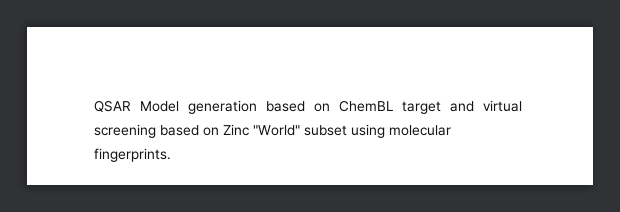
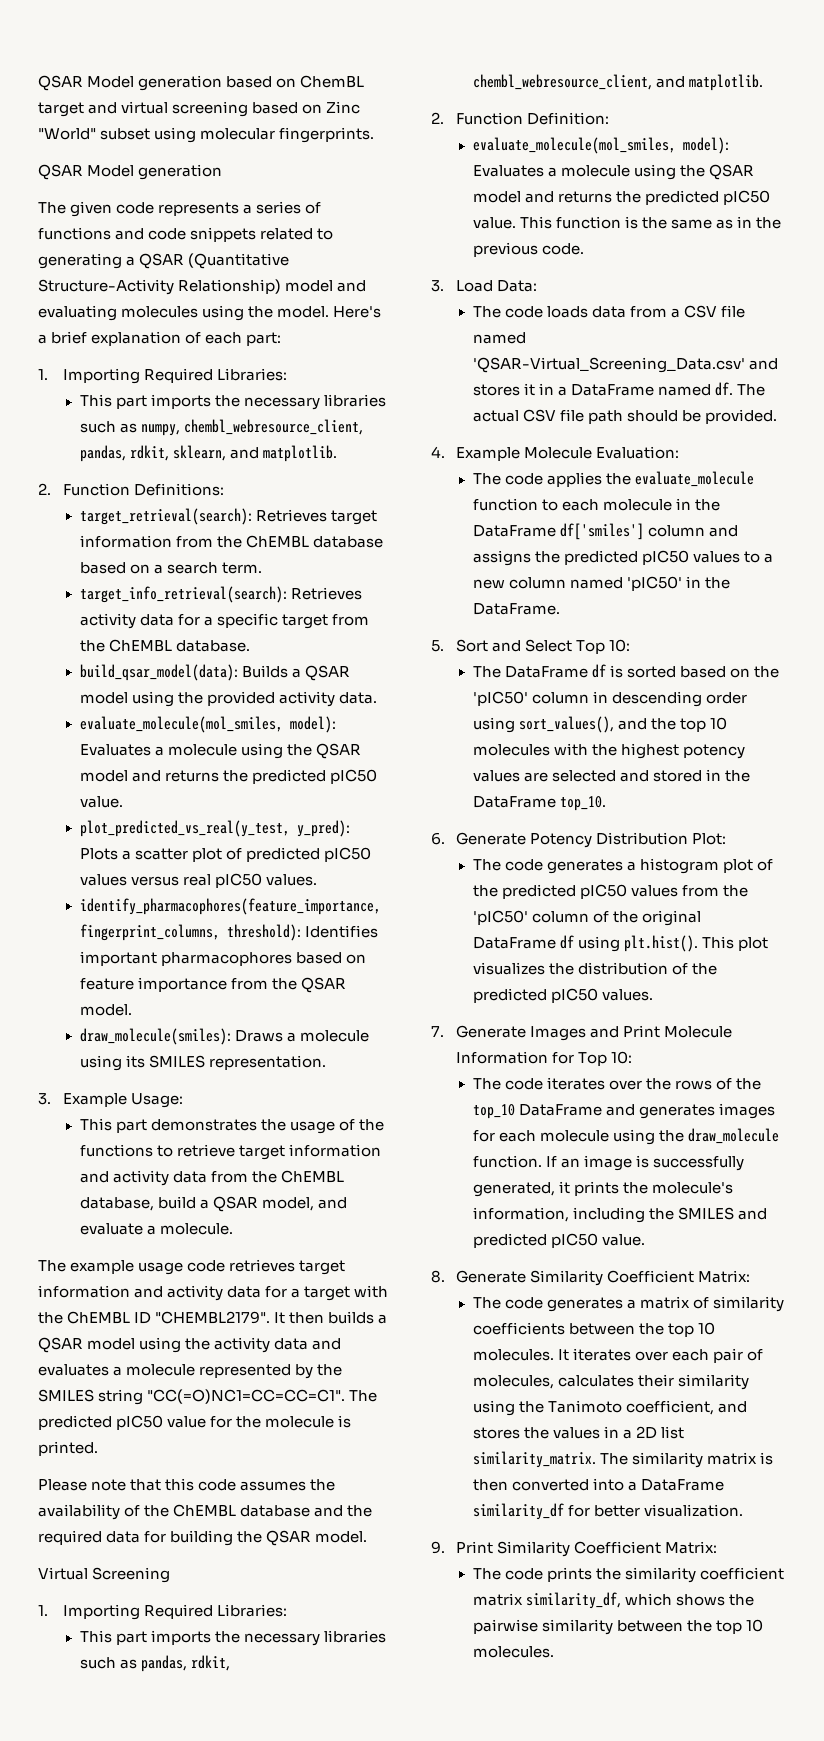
  QSAR Model generation based on ChemBL target and virtual screening based on Zinc "World" subset using molecular fingerprints.
+ QSAR Model generation
+ The given code represents a series of functions and code snippets related to generating a QSAR (Quantitative Structure-Activity Relationship) model and evaluating molecules using the model. Here's a brief explanation of each part:
+ 1. Importing Required Libraries:
+ This part imports the necessary libraries such as numpy, chembl_webresource_client, pandas, rdkit, sklearn, and matplotlib.
+ 2. Function Definitions:
+ target_retrieval(search): Retrieves target information from the ChEMBL database based on a search term.
+ target_info_retrieval(search): Retrieves activity data for a specific target from the ChEMBL database.
+ build_qsar_model(data): Builds a QSAR model using the provided activity data.
+ evaluate_molecule(mol_smiles, model): Evaluates a molecule using the QSAR model and returns the predicted pIC50 value.
+ plot_predicted_vs_real(y_test, y_pred): Plots a scatter plot of predicted pIC50 values versus real pIC50 values.
+ identify_pharmacophores(feature_importance, fingerprint_columns, threshold): Identifies important pharmacophores based on feature importance from the QSAR model.
+ draw_molecule(smiles): Draws a molecule using its SMILES representation.
+ 3. Example Usage:
+ This part demonstrates the usage of the functions to retrieve target information and activity data from the ChEMBL database, build a QSAR model, and evaluate a molecule.
+ The example usage code retrieves target information and activity data for a target with the ChEMBL ID "CHEMBL2179". It then builds a QSAR model using the activity data and evaluates a molecule represented by the SMILES string "CC(=O)NC1=CC=CC=C1". The predicted pIC50 value for the molecule is printed.
+ Please note that this code assumes the availability of the ChEMBL database and the required data for building the QSAR model.
+ Virtual Screening
+ 1. Importing Required Libraries:
+ This part imports the necessary libraries such as pandas, rdkit, chembl_webresource_client, and matplotlib.
+ 2. Function Definition:
+ evaluate_molecule(mol_smiles, model): Evaluates a molecule using the QSAR model and returns the predicted pIC50 value. This function is the same as in the previous code.
+ 3. Load Data:
+ The code loads data from a CSV file named 'QSAR-Virtual_Screening_Data.csv' and stores it in a DataFrame named df. The actual CSV file path should be provided.
+ 4. Example Molecule Evaluation:
+ The code applies the evaluate_molecule function to each molecule in the DataFrame df['smiles'] column and assigns the predicted pIC50 values to a new column named 'pIC50' in the DataFrame.
+ 5. Sort and Select Top 10:
+ The DataFrame df is sorted based on the 'pIC50' column in descending order using sort_values(), and the top 10 molecules with the highest potency values are selected and stored in the DataFrame top_10.
+ 6. Generate Potency Distribution Plot:
+ The code generates a histogram plot of the predicted pIC50 values from the 'pIC50' column of the original DataFrame df using plt.hist(). This plot visualizes the distribution of the predicted pIC50 values.
+ 7. Generate Images and Print Molecule Information for Top 10:
+ The code iterates over the rows of the top_10 DataFrame and generates images for each molecule using the draw_molecule function. If an image is successfully generated, it prints the molecule's information, including the SMILES and predicted pIC50 value.
+ 8. Generate Similarity Coefficient Matrix:
+ The code generates a matrix of similarity coefficients between the top 10 molecules. It iterates over each pair of molecules, calculates their similarity using the Tanimoto coefficient, and stores the values in a 2D list similarity_matrix. The similarity matrix is then converted into a DataFrame similarity_df for better visualization.
+ 9. Print Similarity Coefficient Matrix:
+ The code prints the similarity coefficient matrix similarity_df, which shows the pairwise similarity between the top 10 molecules.

